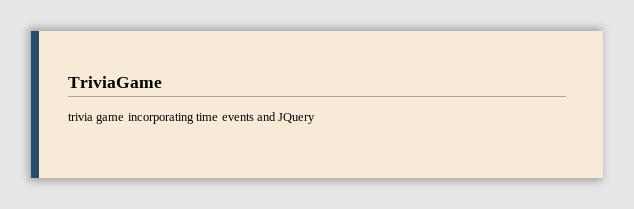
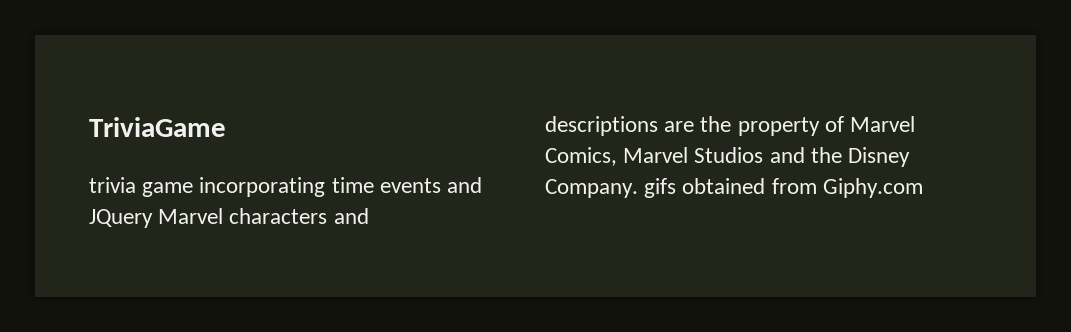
- trivia game incorporating time events and JQuery
+ trivia game incorporating time events and JQuery Marvel characters and descriptions are the property of Marvel Comics, Marvel Studios and the Disney Company. gifs obtained from Giphy.com

